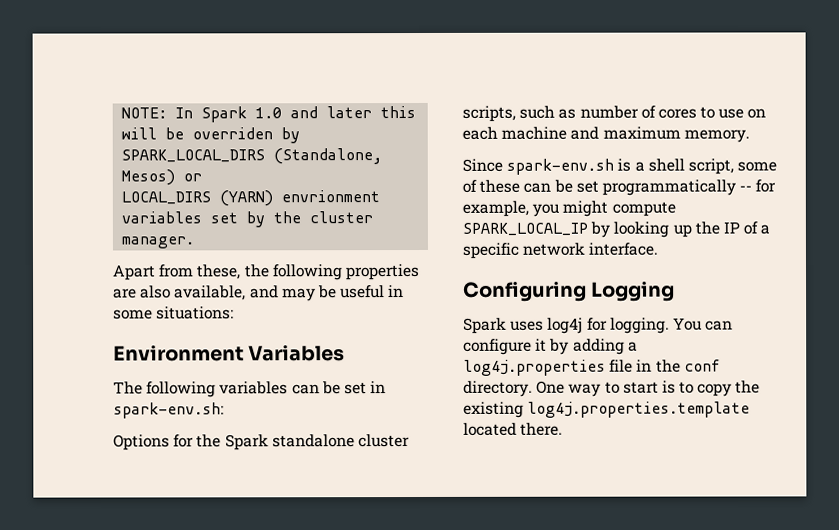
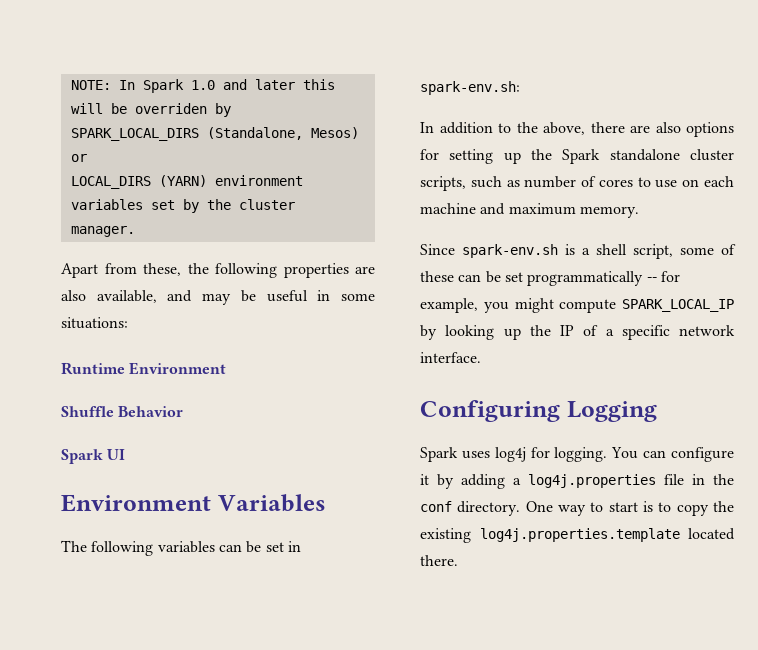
- LOCAL_DIRS (YARN) envrionment variables set by the cluster manager.
+ LOCAL_DIRS (YARN) environment variables set by the cluster manager.
+ Runtime Environment
+ Shuffle Behavior
+ Spark UI
- Options for the Spark standalone cluster scripts, such as number of cores to use on each machine and maximum memory.
+ In addition to the above, there are also options for setting up the Spark standalone cluster scripts, such as number of cores to use on each machine and maximum memory.

